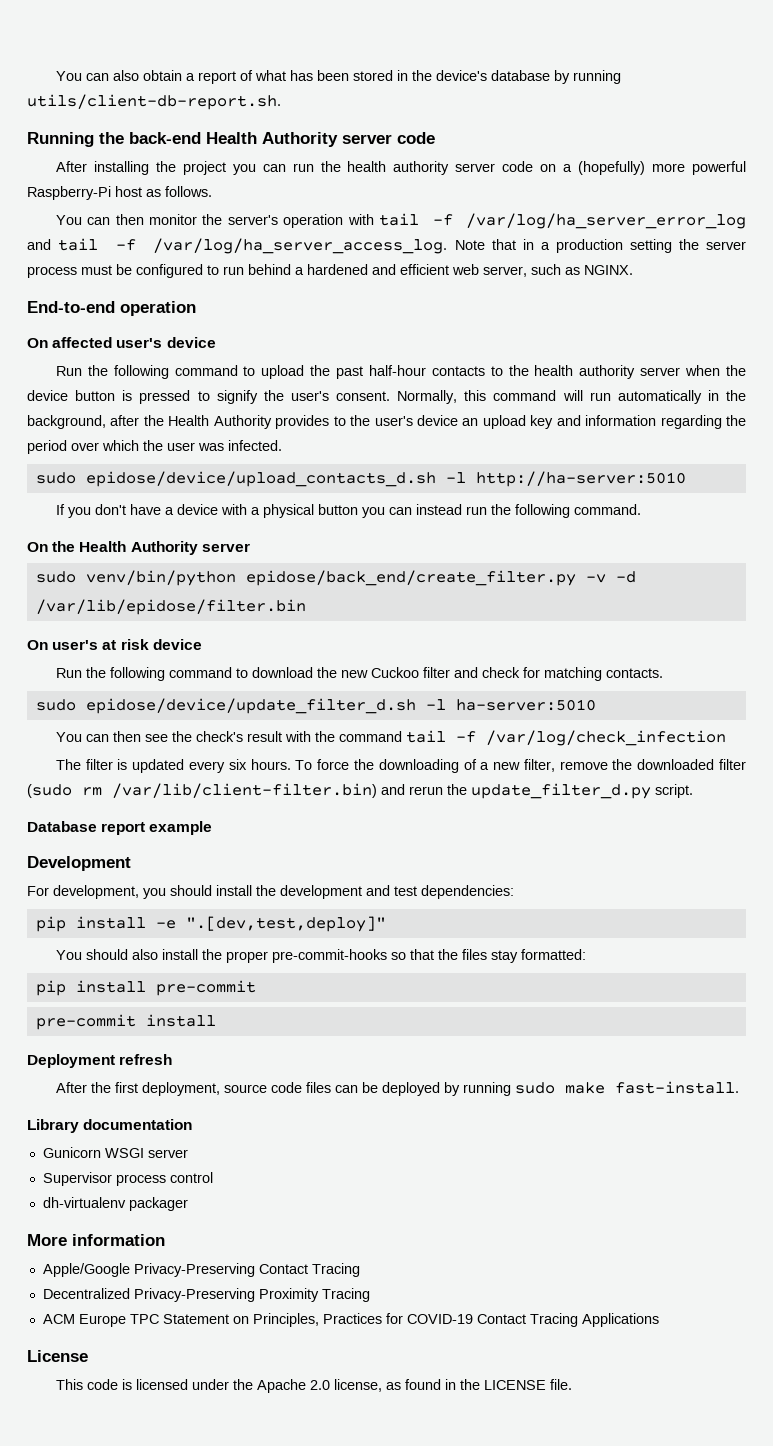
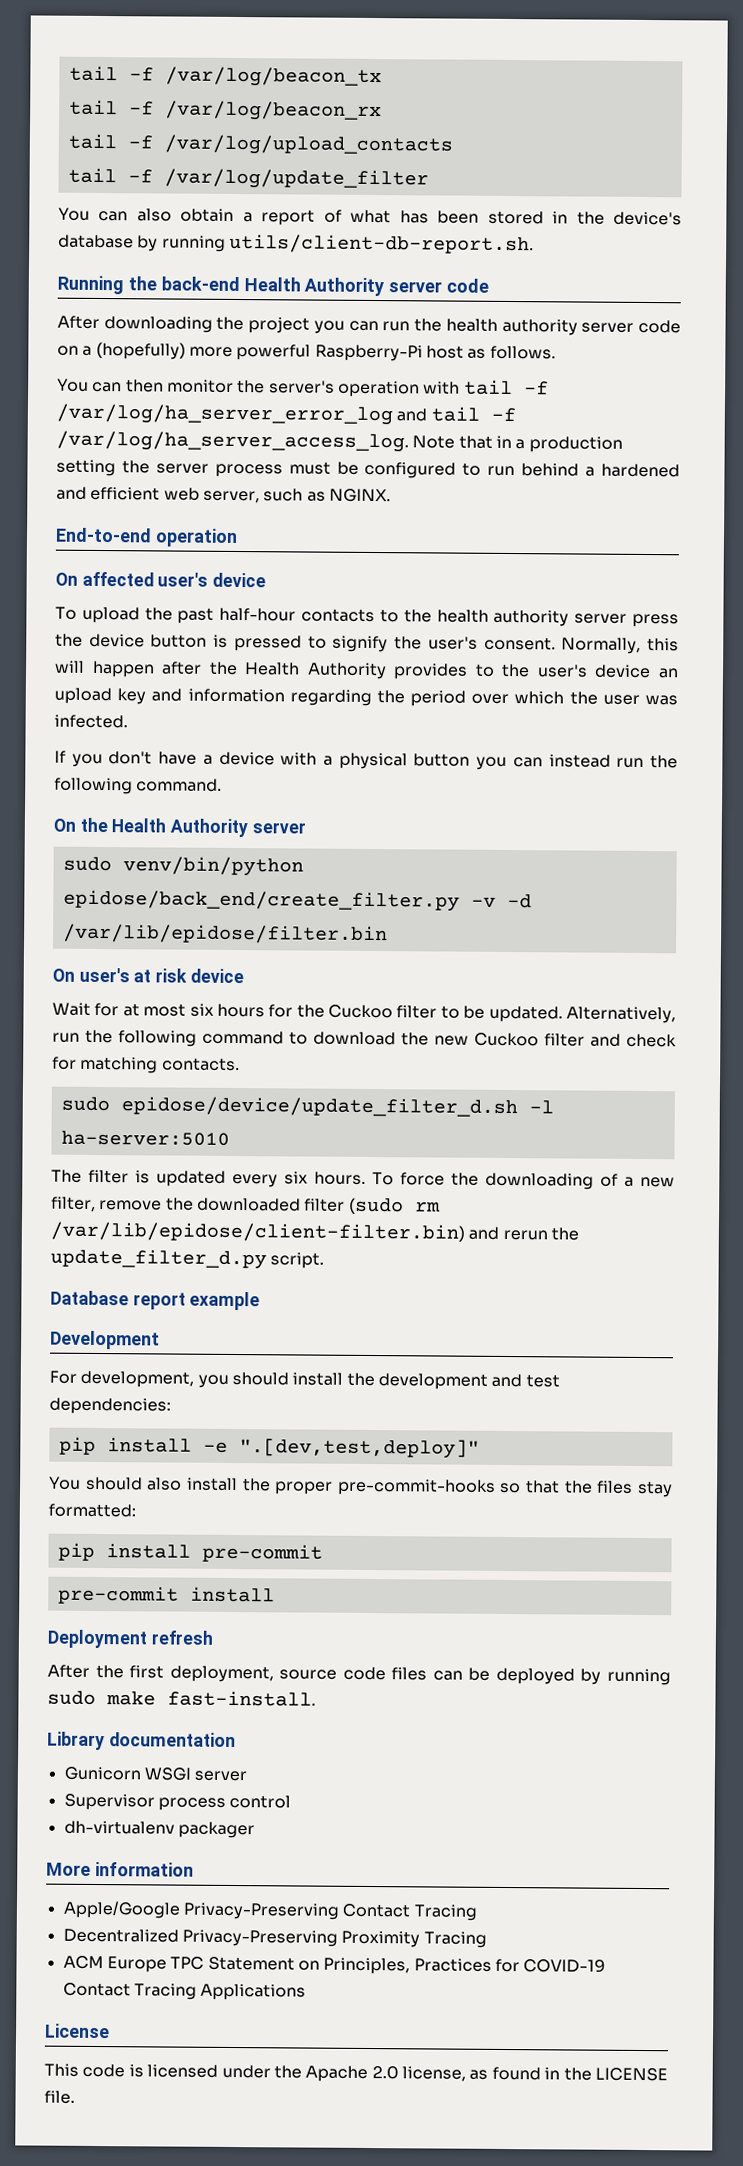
+ tail -f /var/log/beacon_tx
+ tail -f /var/log/beacon_rx
+ tail -f /var/log/upload_contacts
+ tail -f /var/log/update_filter
- After installing the project you can run the health authority server code on a (hopefully) more powerful Raspberry-Pi host as follows.
+ After downloading the project you can run the health authority server code on a (hopefully) more powerful Raspberry-Pi host as follows.
- Run the following command to upload the past half-hour contacts to the health authority server when the device button is pressed to signify the user's consent.
+ To upload the past half-hour contacts to the health authority server press the device button is pressed to signify the user's consent.
- Normally, this command will run automatically in the background, after the Health Authority provides to the user's device an upload key and information regarding the period over which the user was infected.
+ Normally, this will happen after the Health Authority provides to the user's device an upload key and information regarding the period over which the user was infected.
- sudo epidose/device/upload_contacts_d.sh -l http://ha-server:5010
- Run the following command to download the new Cuckoo filter and check for matching contacts.
+ Wait for at most six hours for the Cuckoo filter to be updated. Alternatively, run the following command to download the new Cuckoo filter and check for matching contacts.
- You can then see the check's result with the command tail -f /var/log/check_infection
- To force the downloading of a new filter, remove the downloaded filter (sudo rm /var/lib/client-filter.bin) and rerun the update_filter_d.py script.
+ To force the downloading of a new filter, remove the downloaded filter (sudo rm /var/lib/epidose/client-filter.bin) and rerun the update_filter_d.py script.

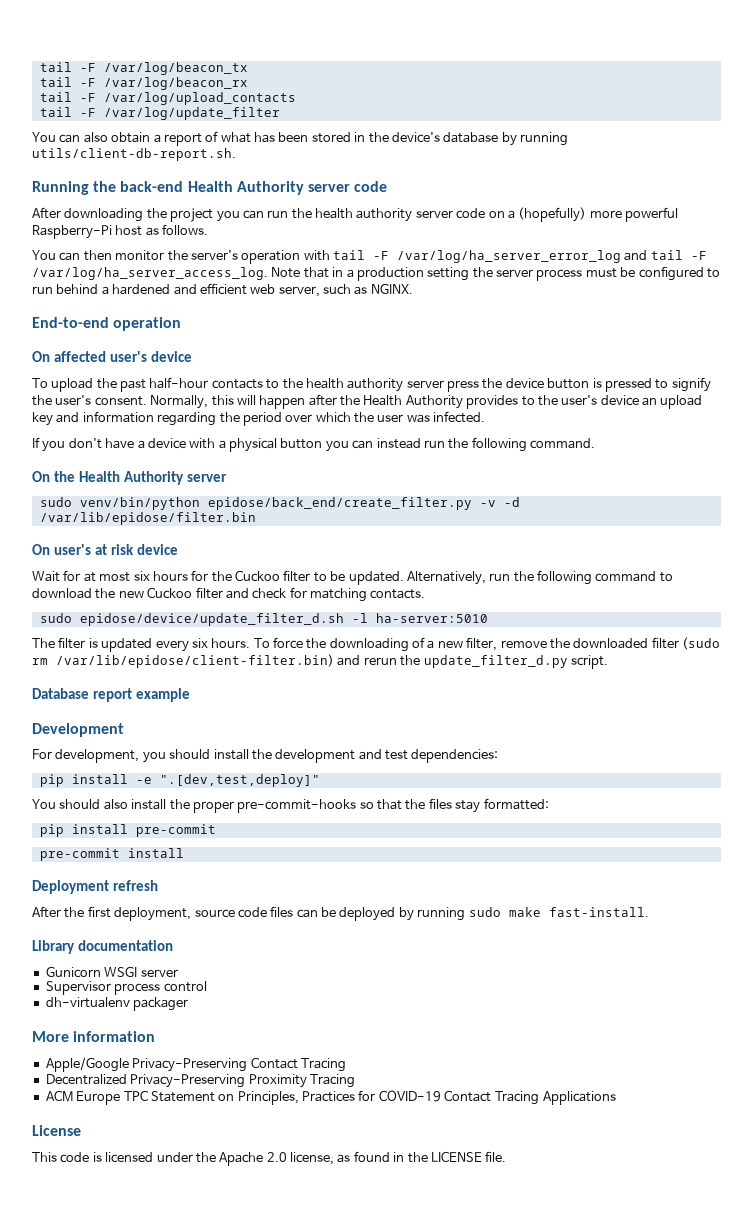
- tail -f /var/log/beacon_tx
+ tail -F /var/log/beacon_tx
- tail -f /var/log/beacon_rx
+ tail -F /var/log/beacon_rx
- tail -f /var/log/upload_contacts
+ tail -F /var/log/upload_contacts
- tail -f /var/log/update_filter
+ tail -F /var/log/update_filter
- You can then monitor the server's operation with tail -f /var/log/ha_server_error_log and tail -f /var/log/ha_server_access_log.
+ You can then monitor the server's operation with tail -F /var/log/ha_server_error_log and tail -F /var/log/ha_server_access_log.

